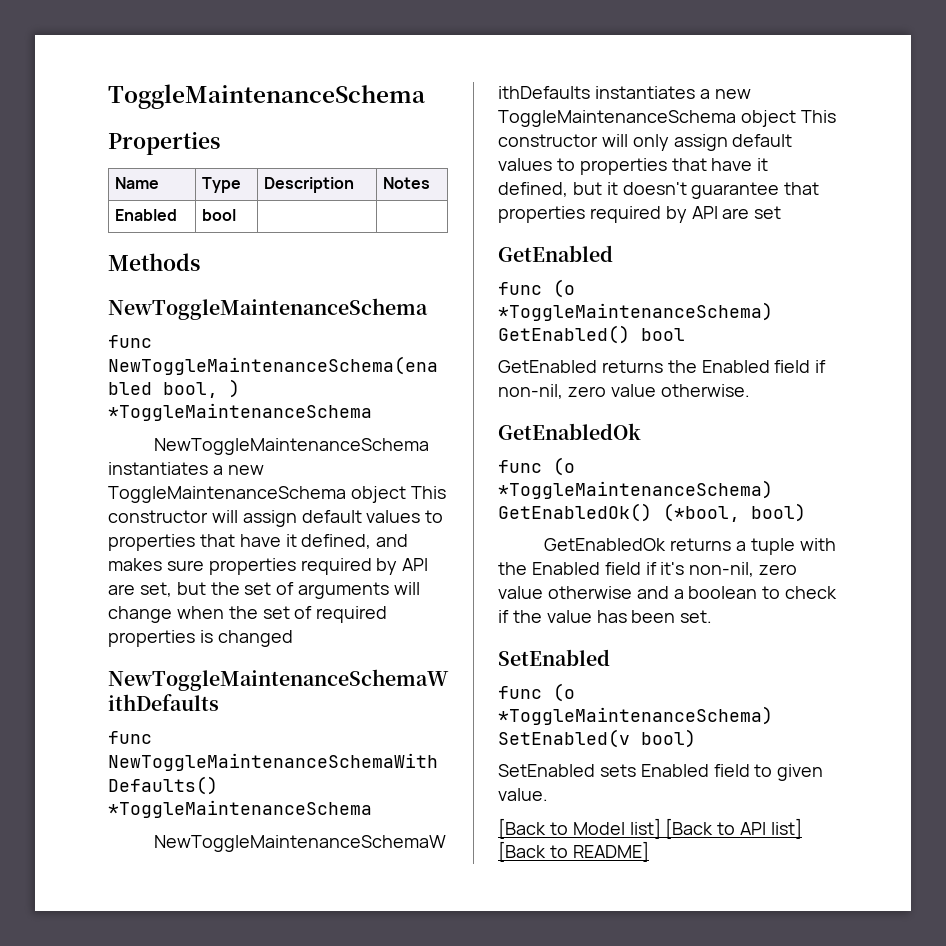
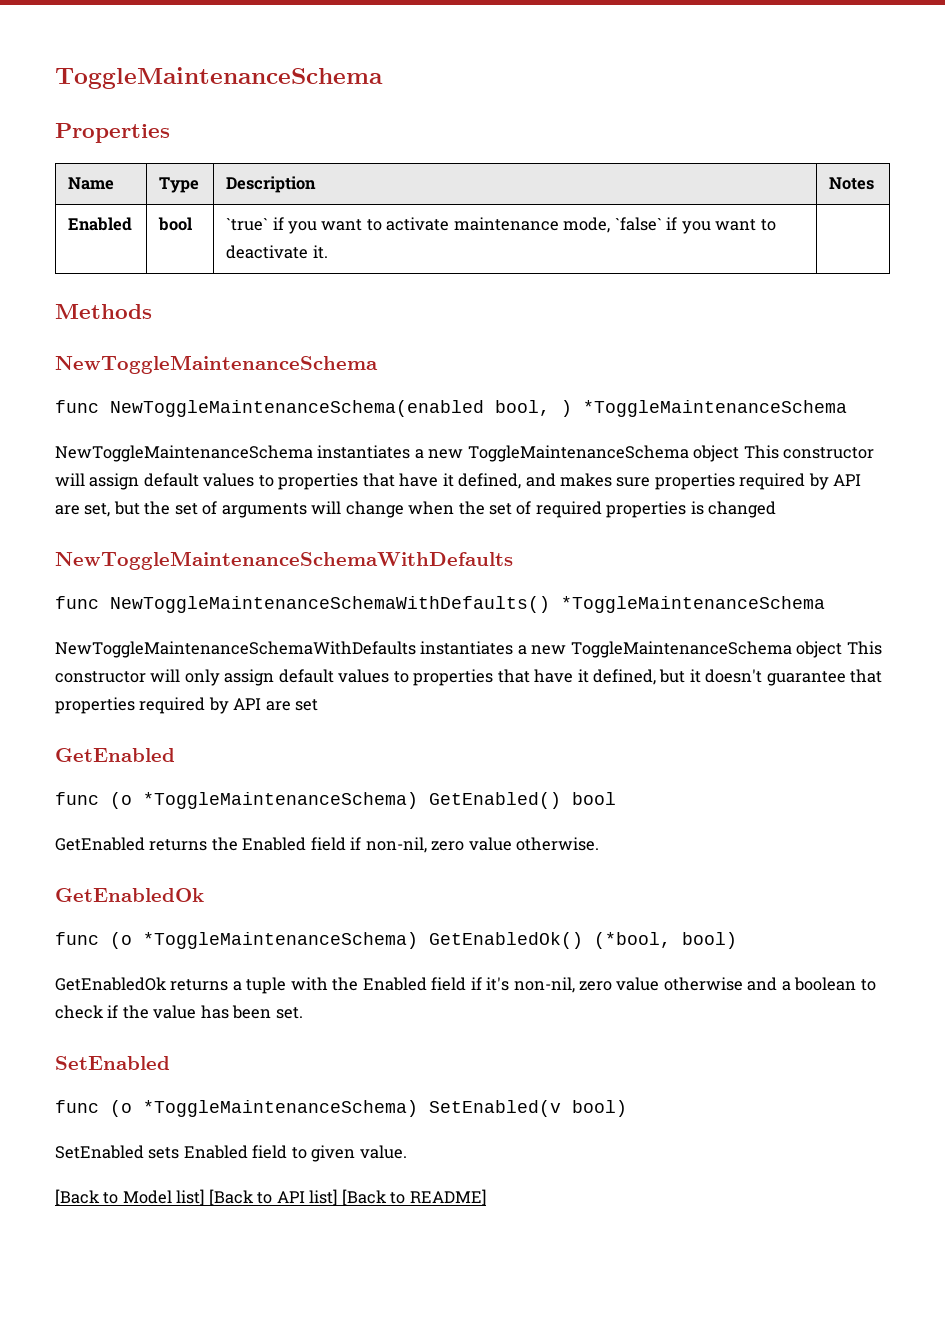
- Enabled | bool | |
+ Enabled | bool | `true` if you want to activate maintenance mode, `false` if you want to deactivate it. |

